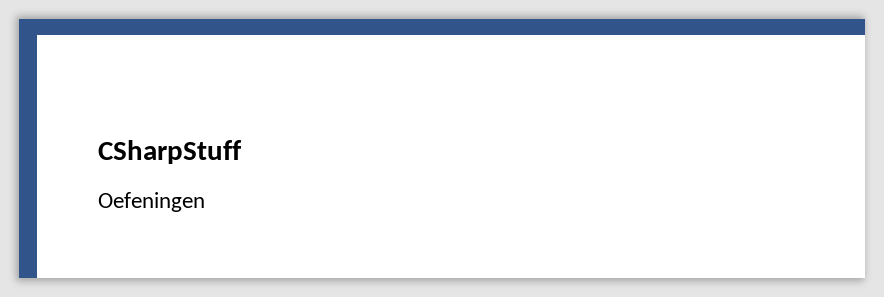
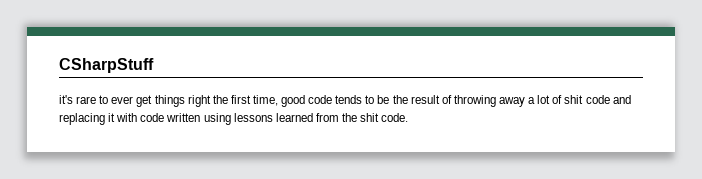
- Oefeningen
+ it's rare to ever get things right the first time, good code tends to be the result of throwing away a lot of shit code and replacing it with code written using lessons learned from the shit code.

